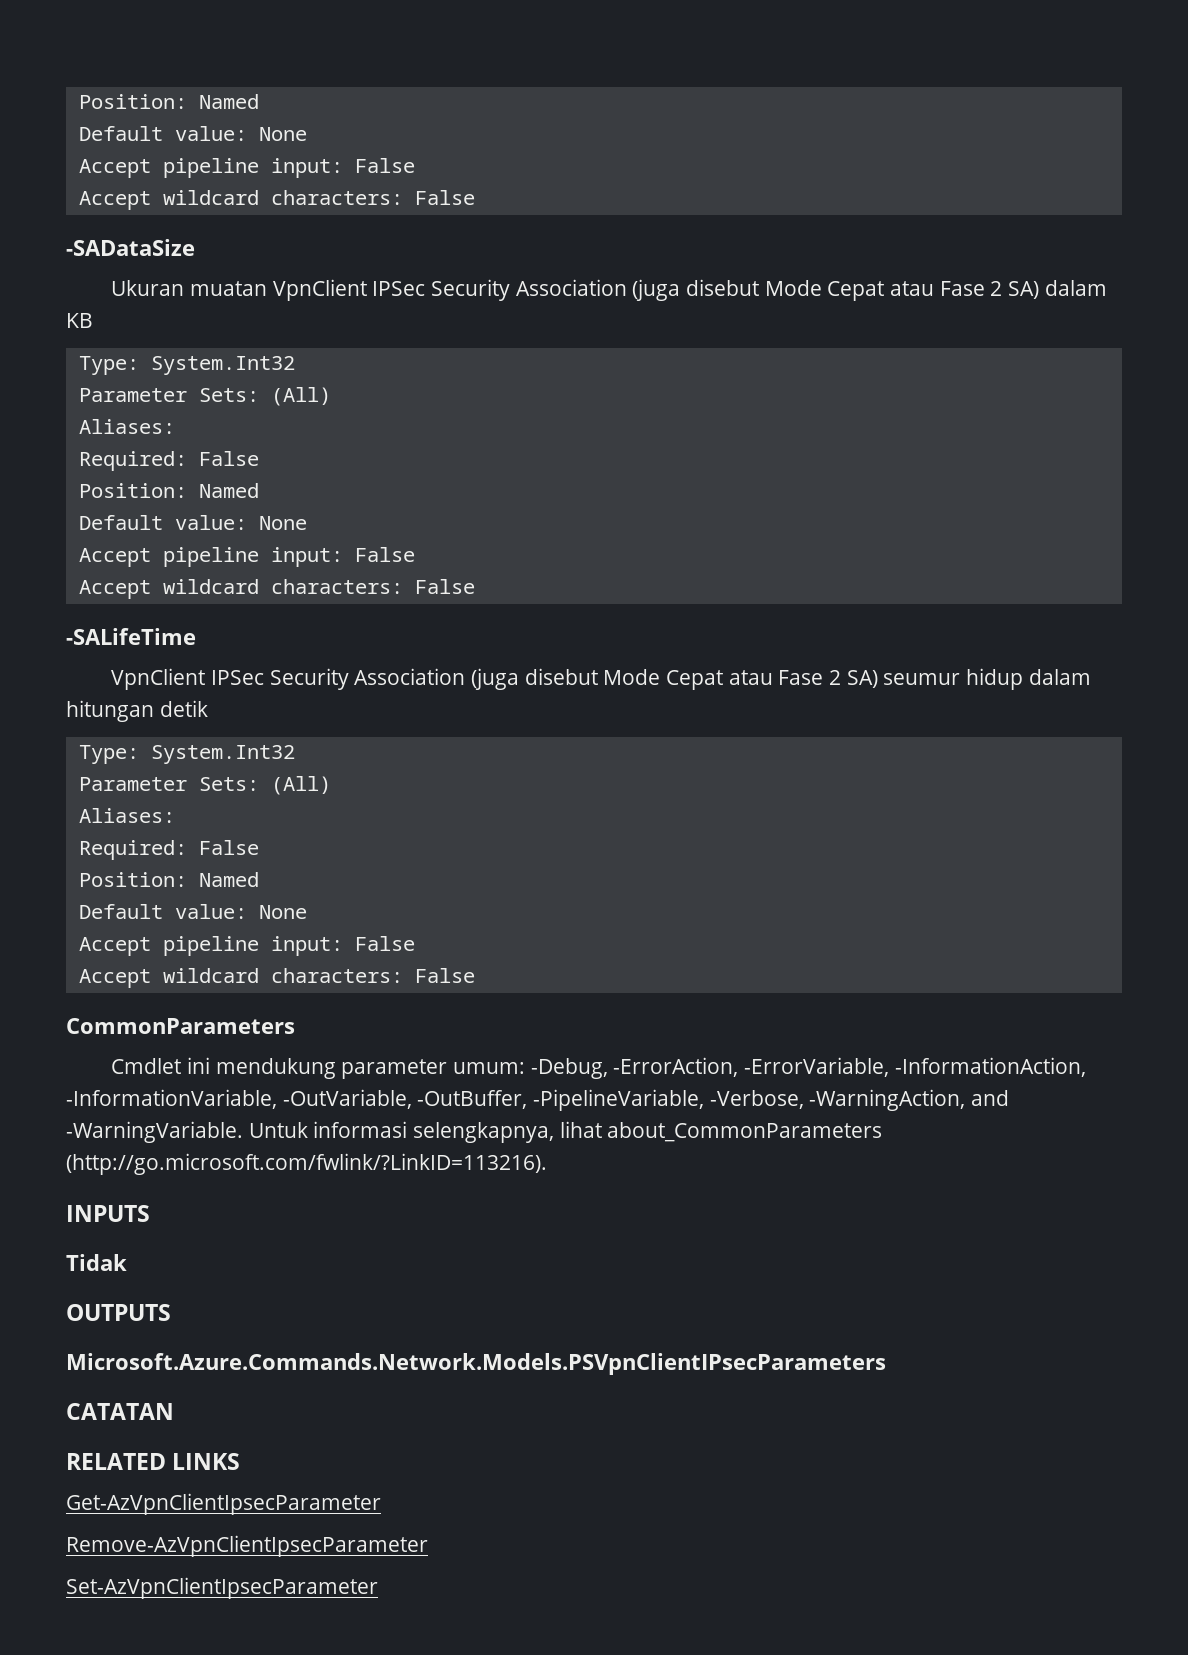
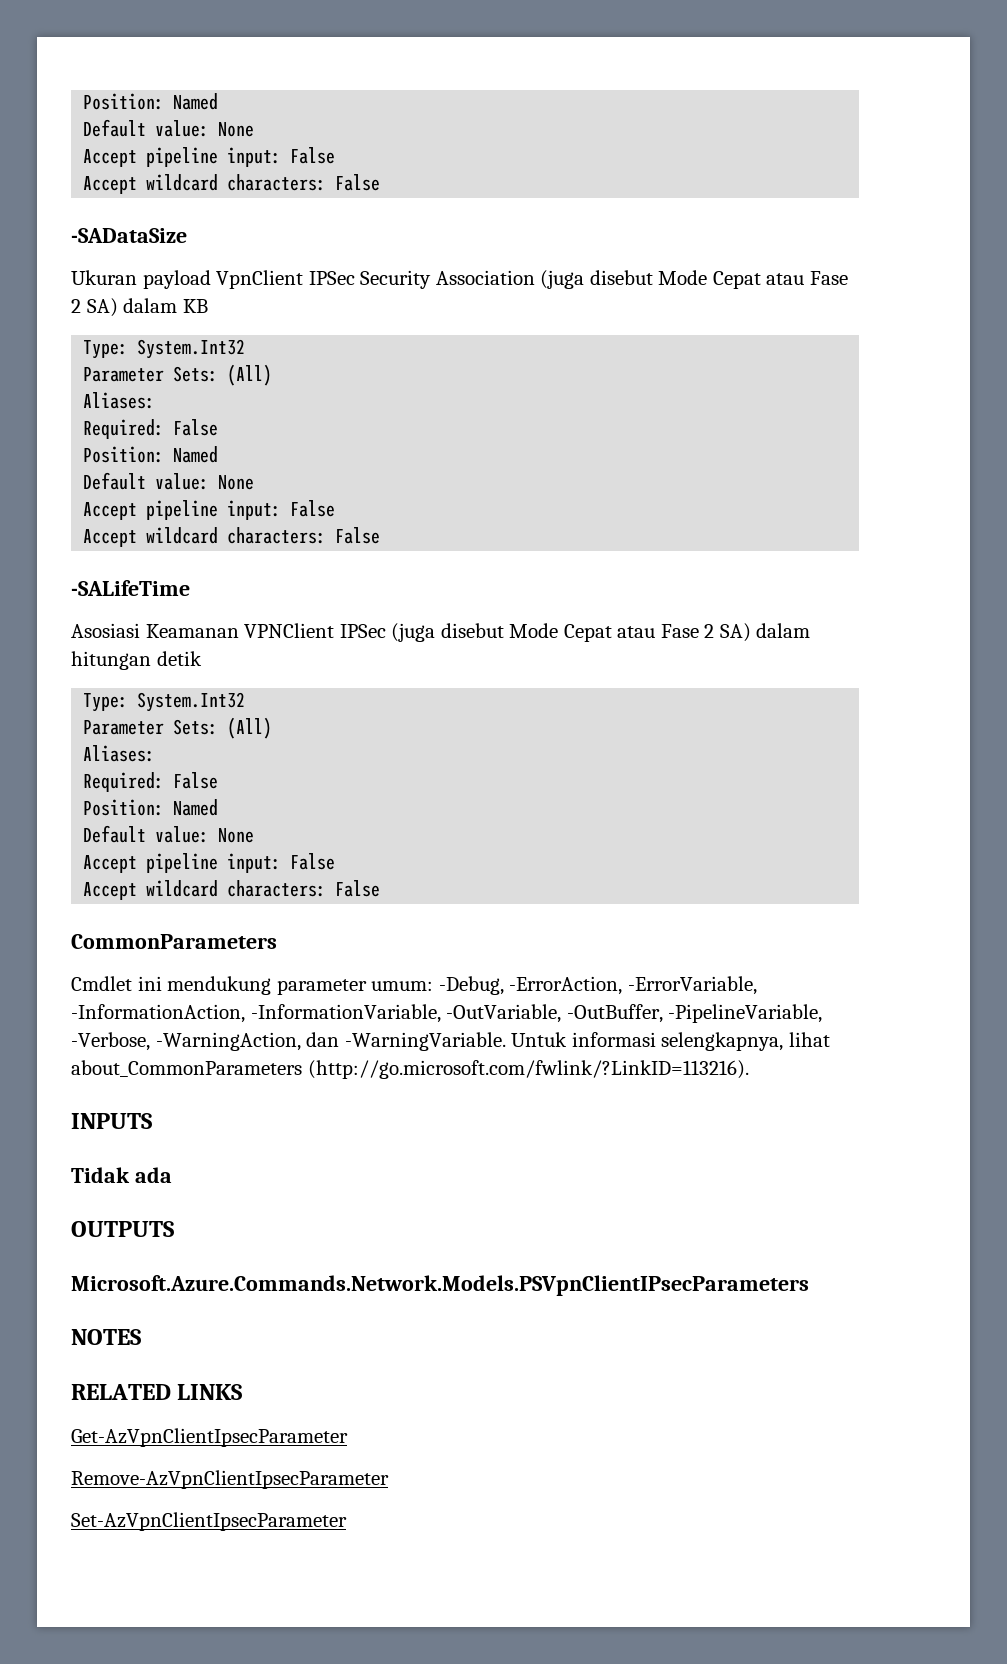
- Ukuran muatan VpnClient IPSec Security Association (juga disebut Mode Cepat atau Fase 2 SA) dalam KB
+ Ukuran payload VpnClient IPSec Security Association (juga disebut Mode Cepat atau Fase 2 SA) dalam KB
- VpnClient IPSec Security Association (juga disebut Mode Cepat atau Fase 2 SA) seumur hidup dalam hitungan detik
+ Asosiasi Keamanan VPNClient IPSec (juga disebut Mode Cepat atau Fase 2 SA) dalam hitungan detik
- Cmdlet ini mendukung parameter umum: -Debug, -ErrorAction, -ErrorVariable, -InformationAction, -InformationVariable, -OutVariable, -OutBuffer, -PipelineVariable, -Verbose, -WarningAction, and -WarningVariable.
+ Cmdlet ini mendukung parameter umum: -Debug, -ErrorAction, -ErrorVariable, -InformationAction, -InformationVariable, -OutVariable, -OutBuffer, -PipelineVariable, -Verbose, -WarningAction, dan -WarningVariable.
- Tidak
+ Tidak ada
- CATATAN
+ NOTES

